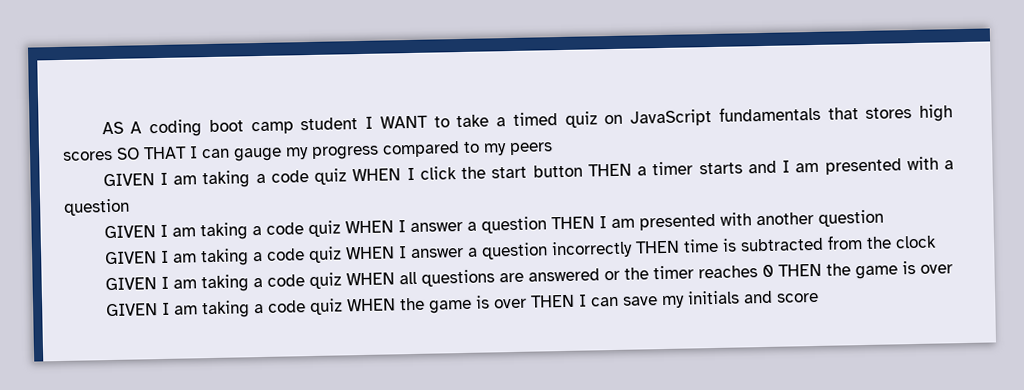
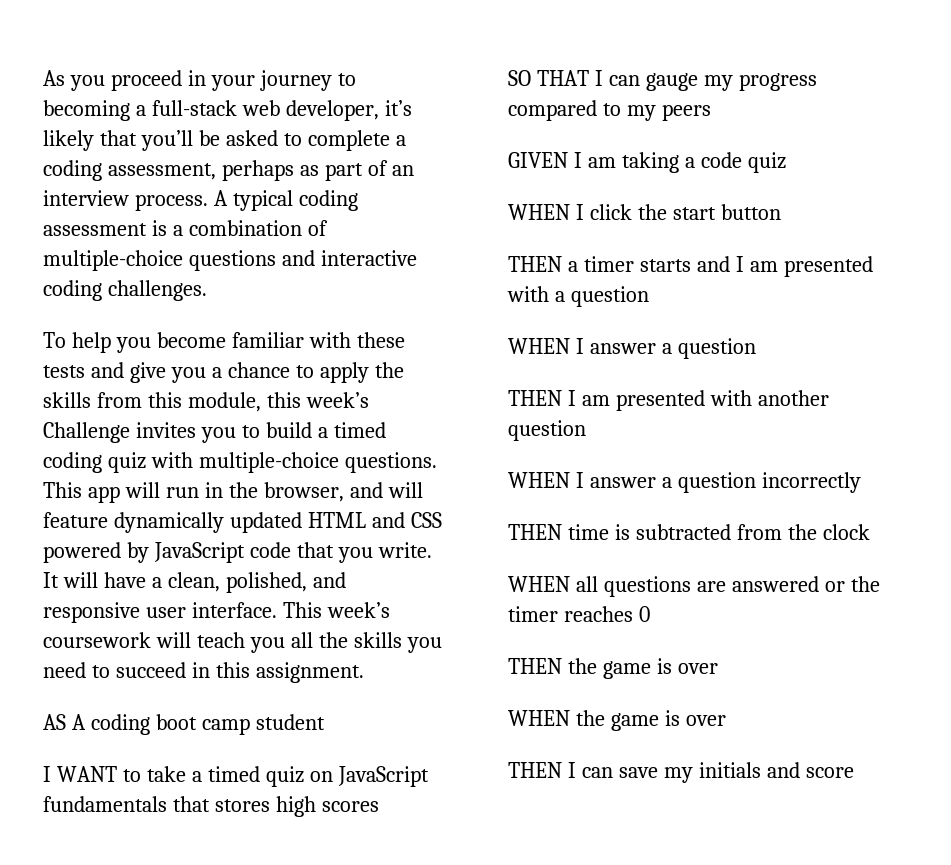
+ As you proceed in your journey to becoming a full-stack web developer, it’s likely that you’ll be asked to complete a coding assessment, perhaps as part of an interview process. A typical coding assessment is a combination of multiple-choice questions and interactive coding challenges.
+ To help you become familiar with these tests and give you a chance to apply the skills from this module, this week’s Challenge invites you to build a timed coding quiz with multiple-choice questions. This app will run in the browser, and will feature dynamically updated HTML and CSS powered by JavaScript code that you write. It will have a clean, polished, and responsive user interface. This week’s coursework will teach you all the skills you need to succeed in this assignment.
- AS A coding boot camp student I WANT to take a timed quiz on JavaScript fundamentals that stores high scores SO THAT I can gauge my progress compared to my peers
+ AS A coding boot camp student
+ I WANT to take a timed quiz on JavaScript fundamentals that stores high scores
+ SO THAT I can gauge my progress compared to my peers
- GIVEN I am taking a code quiz WHEN I click the start button THEN a timer starts and I am presented with a question
- GIVEN I am taking a code quiz WHEN I answer a question THEN I am presented with another question
+ GIVEN I am taking a code quiz
+ WHEN I click the start button
+ THEN a timer starts and I am presented with a question
+ WHEN I answer a question
+ THEN I am presented with another question
- GIVEN I am taking a code quiz WHEN I answer a question incorrectly THEN time is subtracted from the clock
+ WHEN I answer a question incorrectly
+ THEN time is subtracted from the clock
- GIVEN I am taking a code quiz WHEN all questions are answered or the timer reaches 0 THEN the game is over
+ WHEN all questions are answered or the timer reaches 0
+ THEN the game is over
- GIVEN I am taking a code quiz WHEN the game is over THEN I can save my initials and score
+ WHEN the game is over
+ THEN I can save my initials and score

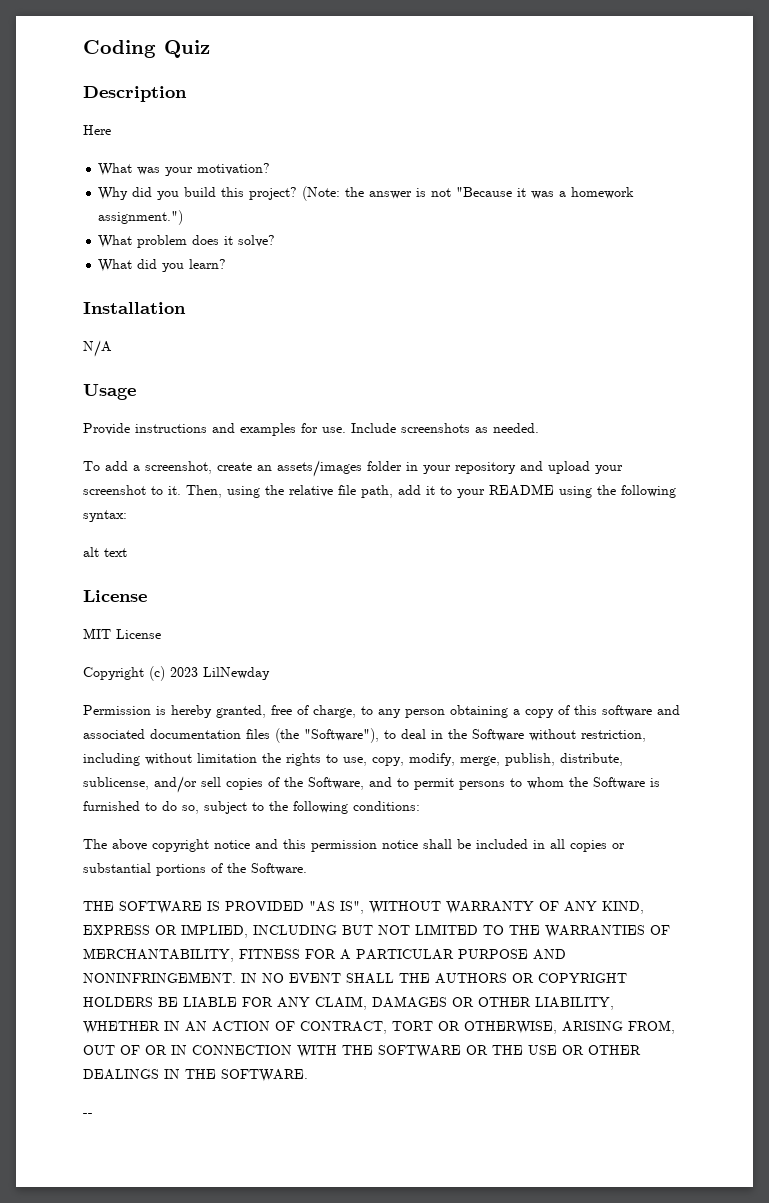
- As you proceed in your journey to becoming a full-stack web developer, it’s likely that you’ll be asked to complete a coding assessment, perhaps as part of an interview process. A typical coding assessment is a combination of multiple-choice questions and interactive coding challenges.
- To help you become familiar with these tests and give you a chance to apply the skills from this module, this week’s Challenge invites you to build a timed coding quiz with multiple-choice questions. This app will run in the browser, and will feature dynamically updated HTML and CSS powered by JavaScript code that you write. It will have a clean, polished, and responsive user interface. This week’s coursework will teach you all the skills you need to succeed in this assignment.
- AS A coding boot camp student
- I WANT to take a timed quiz on JavaScript fundamentals that stores high scores
- SO THAT I can gauge my progress compared to my peers
- GIVEN I am taking a code quiz
- WHEN I click the start button
- THEN a timer starts and I am presented with a question
- WHEN I answer a question
- THEN I am presented with another question
- WHEN I answer a question incorrectly
- THEN time is subtracted from the clock
- WHEN all questions are answered or the timer reaches 0
- THEN the game is over
- WHEN the game is over
- THEN I can save my initials and score
+ Coding Quiz
+ Description
+ Here
+ What was your motivation?
+ Why did you build this project? (Note: the answer is not "Because it was a homework assignment.")
+ What problem does it solve?
+ What did you learn?
+ Installation
+ N/A
+ Usage
+ Provide instructions and examples for use. Include screenshots as needed.
+ To add a screenshot, create an assets/images folder in your repository and upload your screenshot to it. Then, using the relative file path, add it to your README using the following syntax:
+ alt text
+ License
+ MIT License
+ Copyright (c) 2023 LilNewday
+ Permission is hereby granted, free of charge, to any person obtaining a copy of this software and associated documentation files (the "Software"), to deal in the Software without restriction, including without limitation the rights to use, copy, modify, merge, publish, distribute, sublicense, and/or sell copies of the Software, and to permit persons to whom the Software is furnished to do so, subject to the following conditions:
+ The above copyright notice and this permission notice shall be included in all copies or substantial portions of the Software.
+ THE SOFTWARE IS PROVIDED "AS IS", WITHOUT WARRANTY OF ANY KIND, EXPRESS OR IMPLIED, INCLUDING BUT NOT LIMITED TO THE WARRANTIES OF MERCHANTABILITY, FITNESS FOR A PARTICULAR PURPOSE AND NONINFRINGEMENT. IN NO EVENT SHALL THE AUTHORS OR COPYRIGHT HOLDERS BE LIABLE FOR ANY CLAIM, DAMAGES OR OTHER LIABILITY, WHETHER IN AN ACTION OF CONTRACT, TORT OR OTHERWISE, ARISING FROM, OUT OF OR IN CONNECTION WITH THE SOFTWARE OR THE USE OR OTHER DEALINGS IN THE SOFTWARE.
+ --

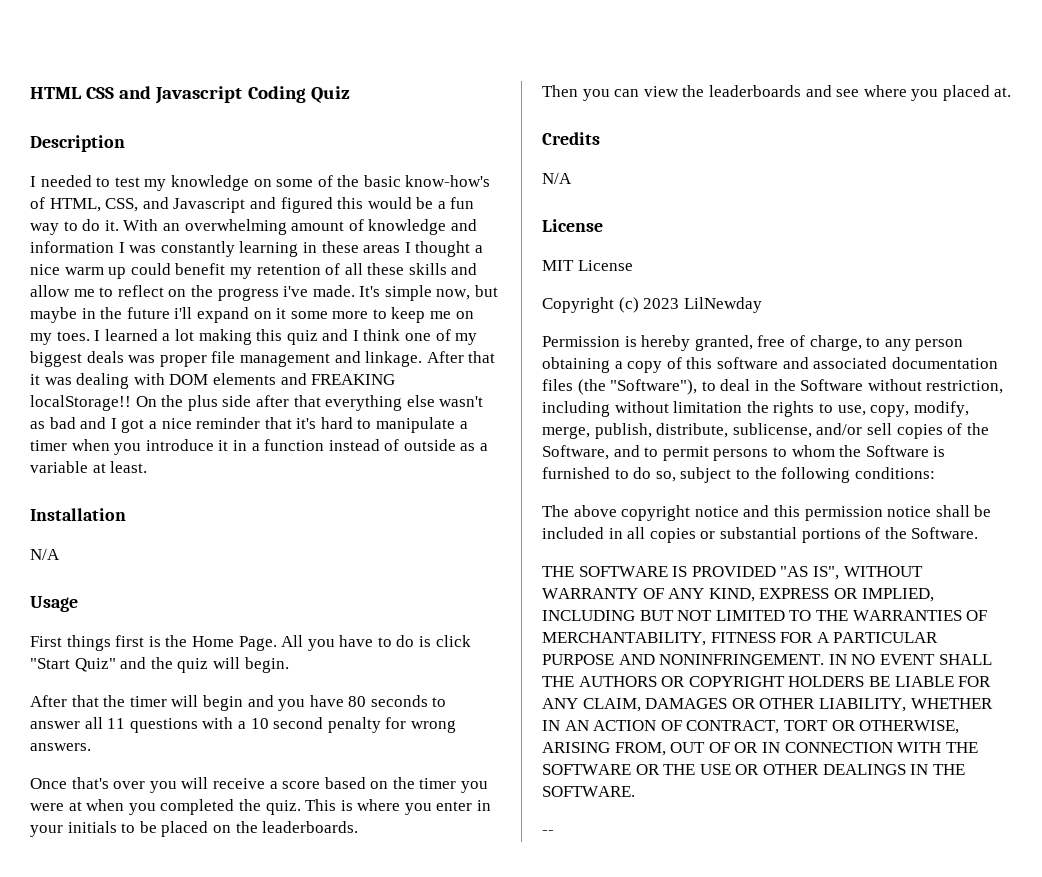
- Coding Quiz
+ HTML CSS and Javascript Coding Quiz
- Here
- What was your motivation?
- Why did you build this project? (Note: the answer is not "Because it was a homework assignment.")
- What problem does it solve?
- What did you learn?
+ I needed to test my knowledge on some of the basic know-how's of HTML, CSS, and Javascript and figured this would be a fun way to do it. With an overwhelming amount of knowledge and information I was constantly learning in these areas I thought a nice warm up could benefit my retention of all these skills and allow me to reflect on the progress i've made. It's simple now, but maybe in the future i'll expand on it some more to keep me on my toes. I learned a lot making this quiz and I think one of my biggest deals was proper file management and linkage. After that it was dealing with DOM elements and FREAKING localStorage!! On the plus side after that everything else wasn't as bad and I got a nice reminder that it's hard to manipulate a timer when you introduce it in a function instead of outside as a variable at least.
  Installation
  N/A
  Usage
- Provide instructions and examples for use. Include screenshots as needed.
- To add a screenshot, create an assets/images folder in your repository and upload your screenshot to it. Then, using the relative file path, add it to your README using the following syntax:
- alt text
+ First things first is the Home Page. All you have to do is click "Start Quiz" and the quiz will begin.
+ After that the timer will begin and you have 80 seconds to answer all 11 questions with a 10 second penalty for wrong answers.
+ Once that's over you will receive a score based on the timer you were at when you completed the quiz. This is where you enter in your initials to be placed on the leaderboards.
+ Then you can view the leaderboards and see where you placed at.
+ Credits
+ N/A

